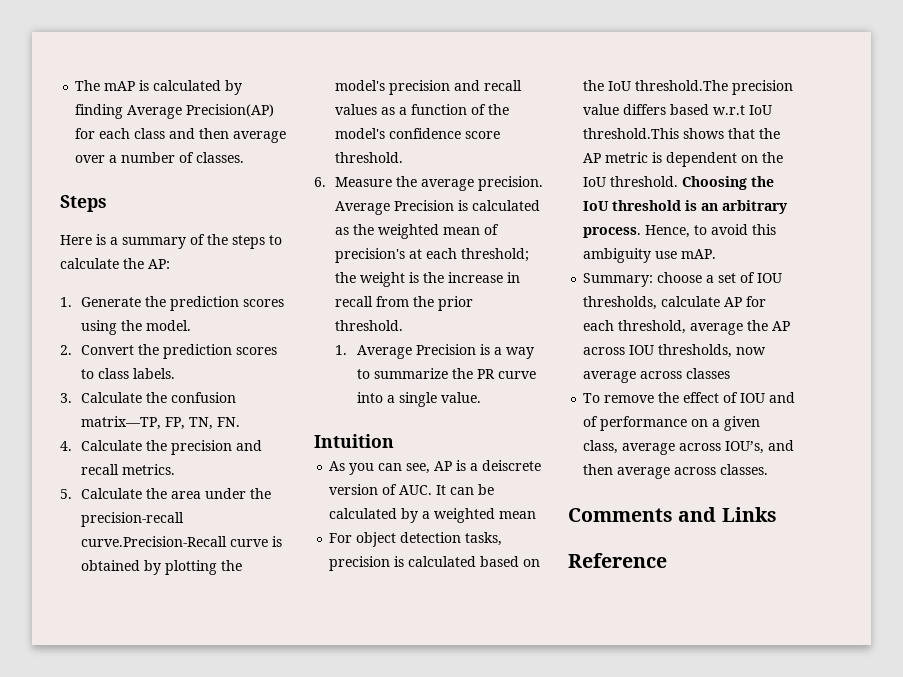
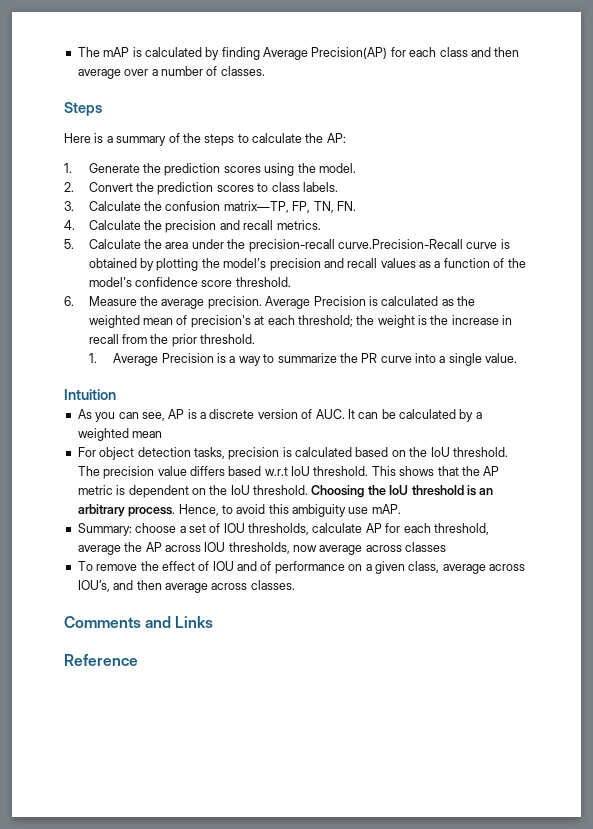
- As you can see, AP is a deiscrete version of AUC. It can be calculated by a weighted mean
+ As you can see, AP is a discrete version of AUC. It can be calculated by a weighted mean
- For object detection tasks, precision is calculated based on the IoU threshold.The precision value differs based w.r.t IoU threshold.This shows that the AP metric is dependent on the IoU threshold.
+ For object detection tasks, precision is calculated based on the IoU threshold. The precision value differs based w.r.t IoU threshold. This shows that the AP metric is dependent on the IoU threshold.

